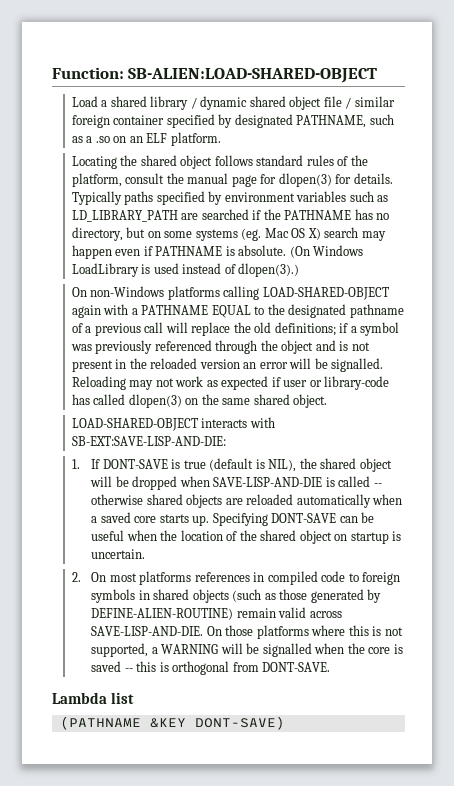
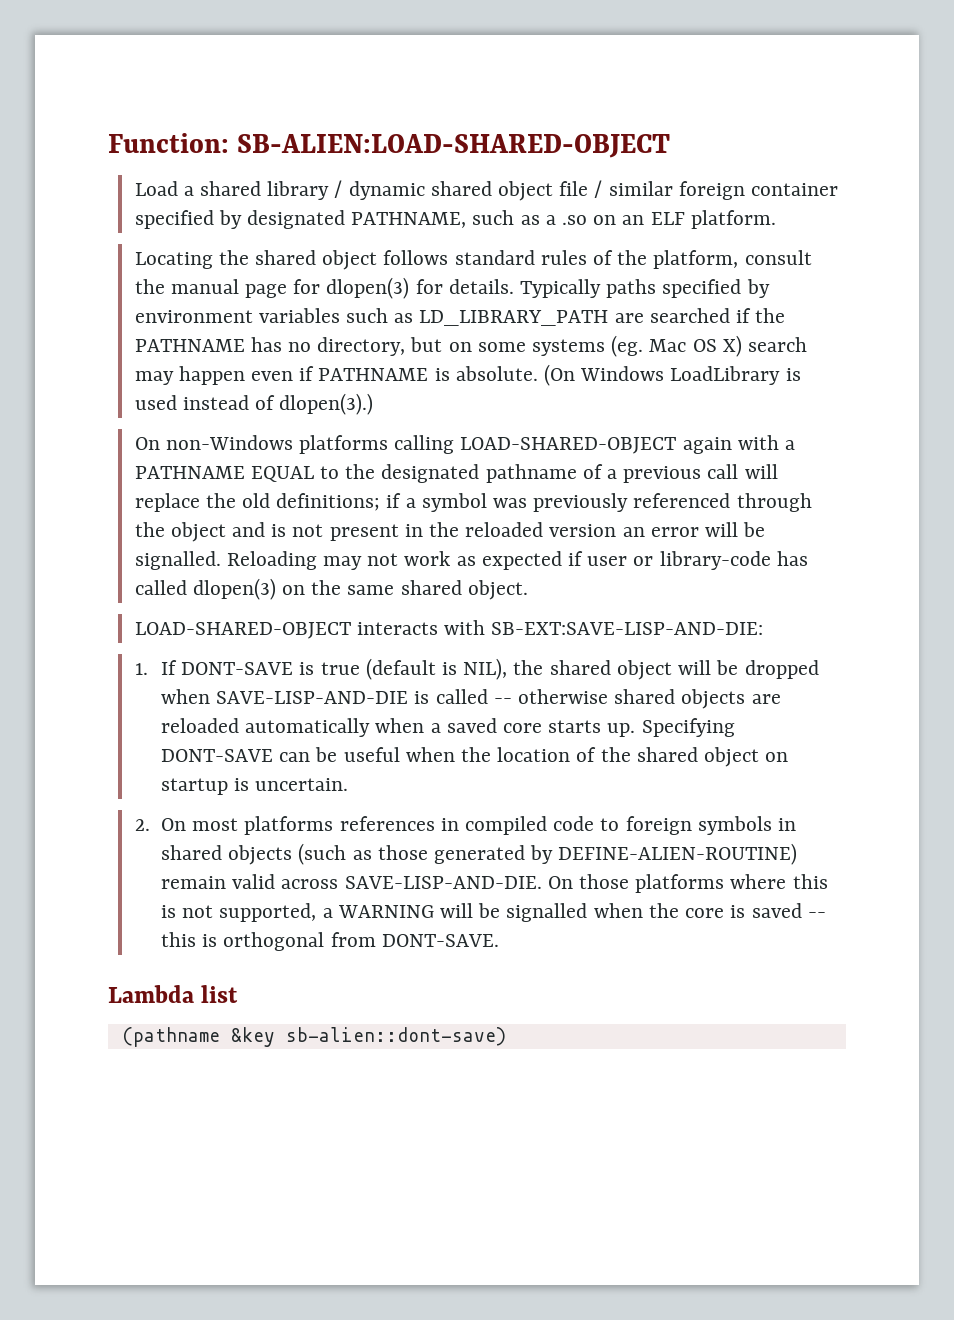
- (PATHNAME &KEY DONT-SAVE)
+ (pathname &key sb-alien::dont-save)

